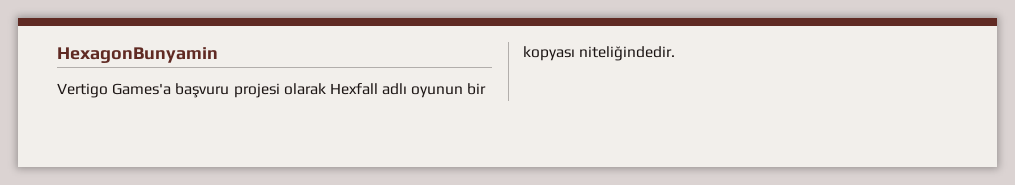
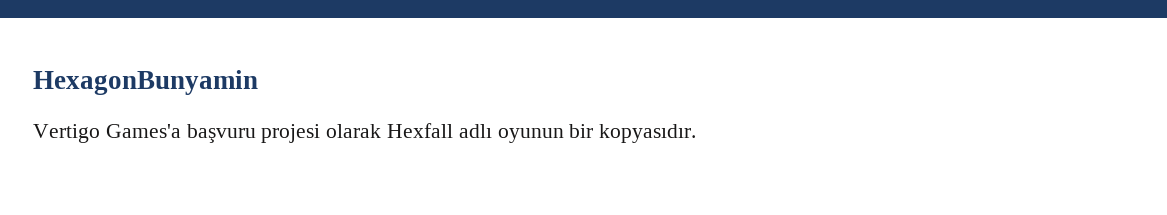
- Vertigo Games'a başvuru projesi olarak Hexfall adlı oyunun bir kopyası niteliğindedir.
+ Vertigo Games'a başvuru projesi olarak Hexfall adlı oyunun bir kopyasıdır.

